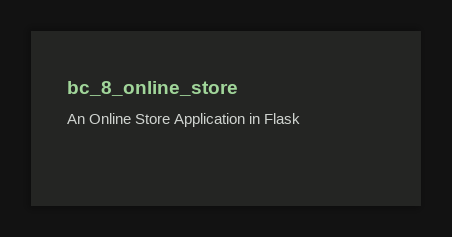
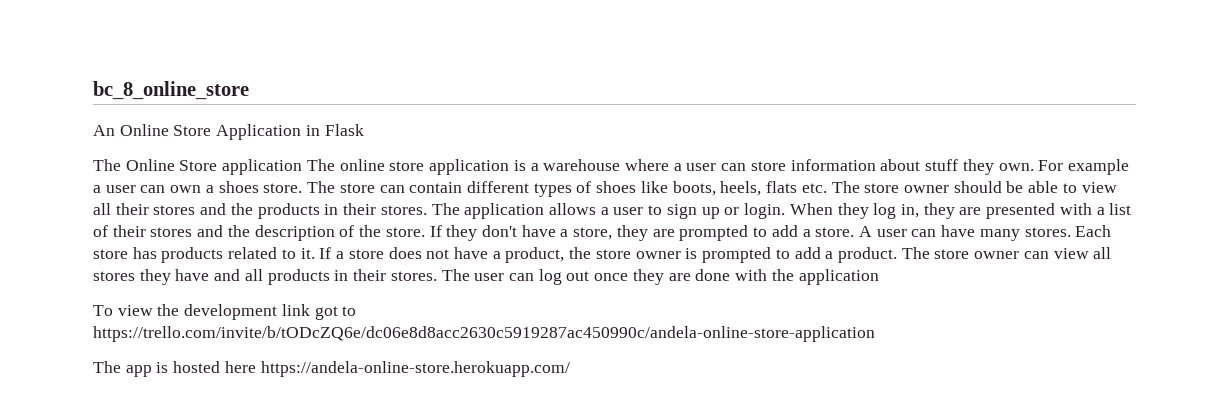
+ The Online Store application The online store application is a warehouse where a user can store information about stuff they own. For example a user can own a shoes store. The store can contain different types of shoes like boots, heels, flats etc. The store owner should be able to view all their stores and the products in their stores. The application allows a user to sign up or login. When they log in, they are presented with a list of their stores and the description of the store. If they don't have a store, they are prompted to add a store. A user can have many stores. Each store has products related to it. If a store does not have a product, the store owner is prompted to add a product. The store owner can view all stores they have and all products in their stores. The user can log out once they are done with the application
+ To view the development link got to https://trello.com/invite/b/tODcZQ6e/dc06e8d8acc2630c5919287ac450990c/andela-online-store-application
+ The app is hosted here https://andela-online-store.herokuapp.com/

